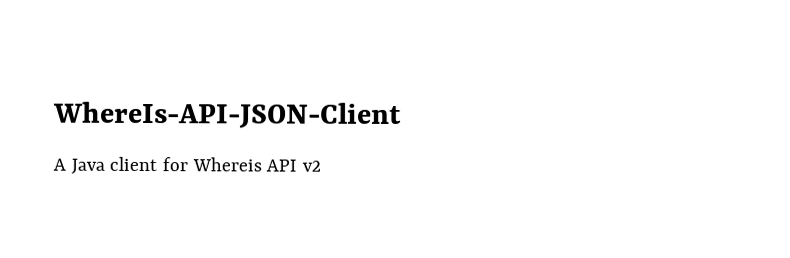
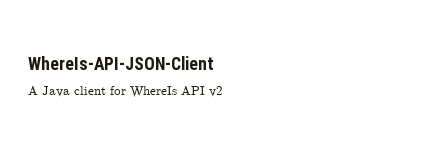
- A Java client for Whereis API v2
+ A Java client for WhereIs API v2

